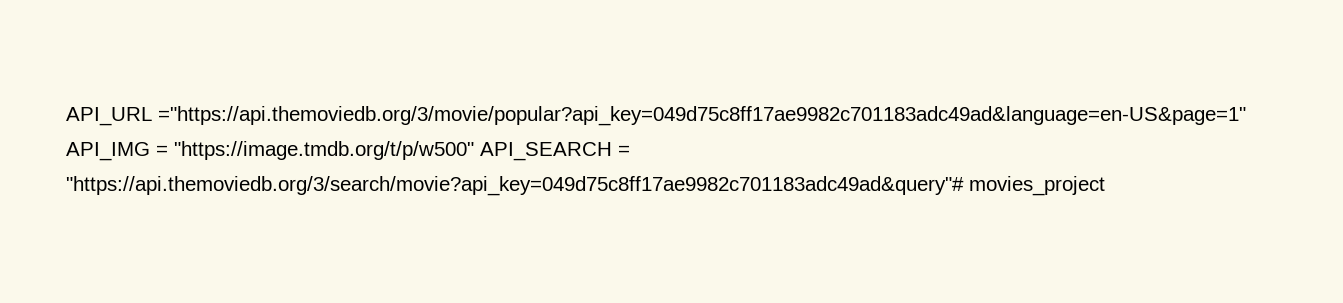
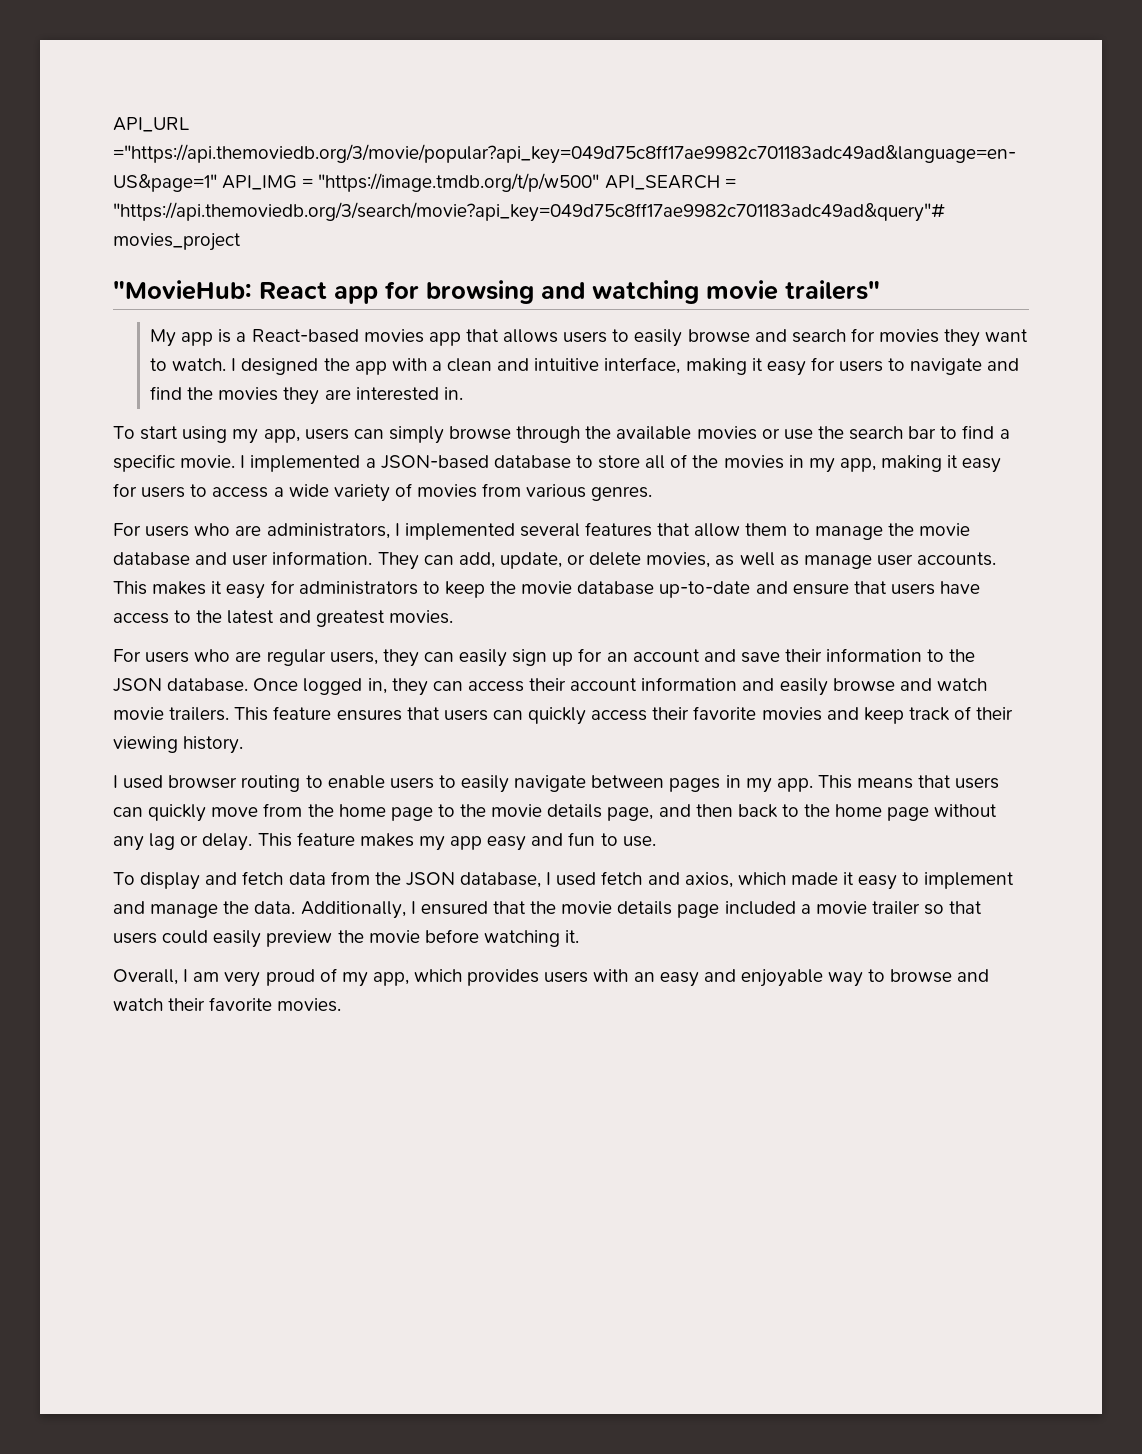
+ "MovieHub: React app for browsing and watching movie trailers"
+ My app is a React-based movies app that allows users to easily browse and search for movies they want to watch. I designed the app with a clean and intuitive interface, making it easy for users to navigate and find the movies they are interested in.
+ To start using my app, users can simply browse through the available movies or use the search bar to find a specific movie. I implemented a JSON-based database to store all of the movies in my app, making it easy for users to access a wide variety of movies from various genres.
+ For users who are administrators, I implemented several features that allow them to manage the movie database and user information. They can add, update, or delete movies, as well as manage user accounts. This makes it easy for administrators to keep the movie database up-to-date and ensure that users have access to the latest and greatest movies.
+ For users who are regular users, they can easily sign up for an account and save their information to the JSON database. Once logged in, they can access their account information and easily browse and watch movie trailers. This feature ensures that users can quickly access their favorite movies and keep track of their viewing history.
+ I used browser routing to enable users to easily navigate between pages in my app. This means that users can quickly move from the home page to the movie details page, and then back to the home page without any lag or delay. This feature makes my app easy and fun to use.
+ To display and fetch data from the JSON database, I used fetch and axios, which made it easy to implement and manage the data. Additionally, I ensured that the movie details page included a movie trailer so that users could easily preview the movie before watching it.
+ Overall, I am very proud of my app, which provides users with an easy and enjoyable way to browse and watch their favorite movies.

